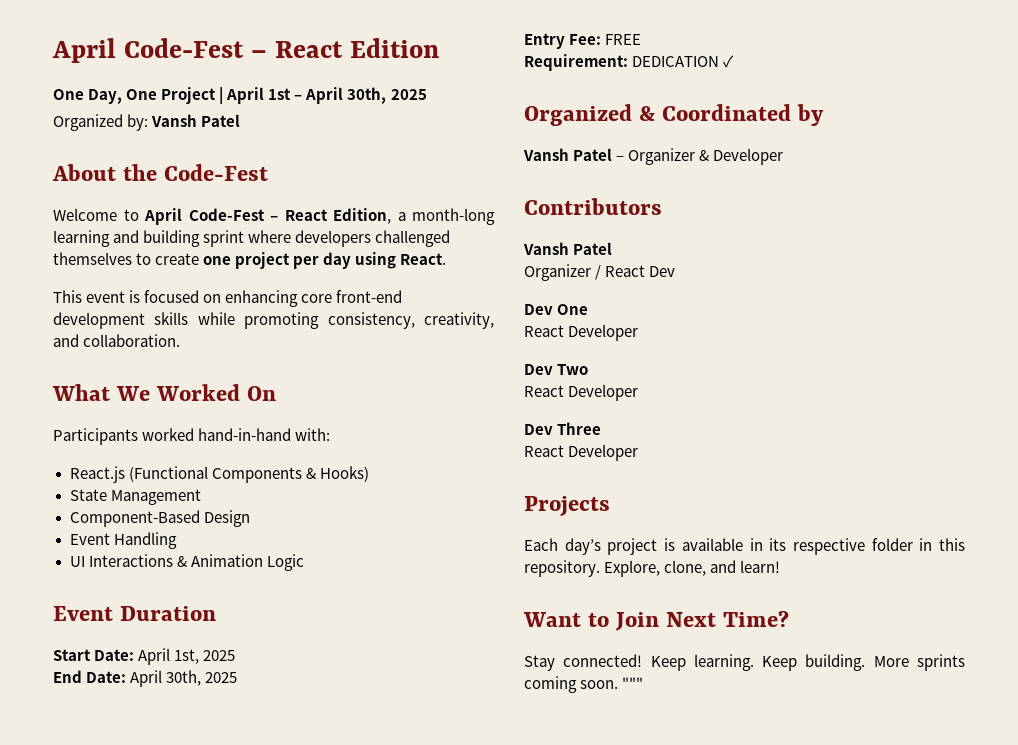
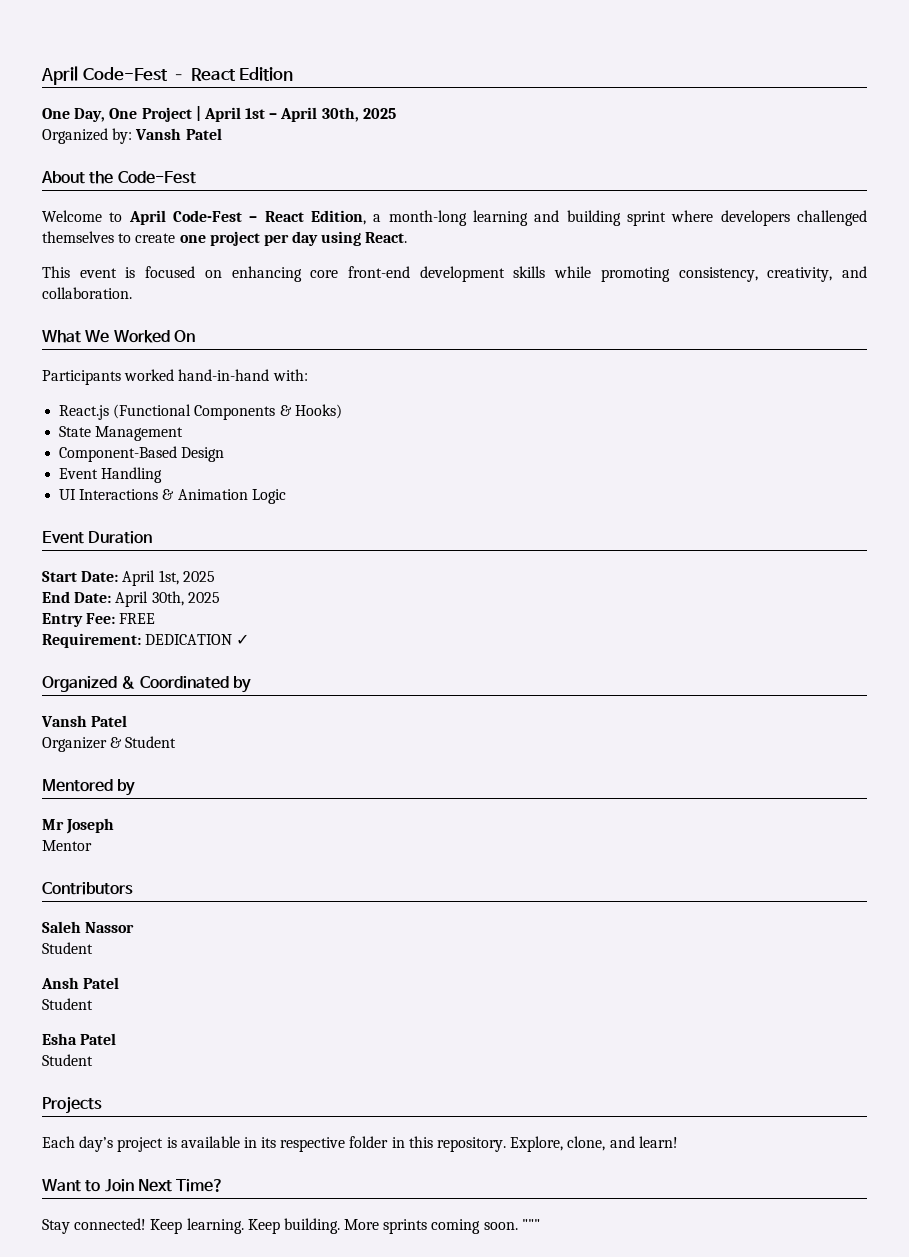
  Organized & Coordinated by
- Vansh Patel – Organizer & Developer
+ Vansh Patel
+ Organizer & Student
+ Mentored by
+ Mr Joseph
+ Mentor
  Contributors
- Vansh Patel
- Organizer / React Dev
- Dev One
- React Developer
- Dev Two
- React Developer
- Dev Three
- React Developer
+ Saleh Nassor
+ Student
+ Ansh Patel
+ Student
+ Esha Patel
+ Student

